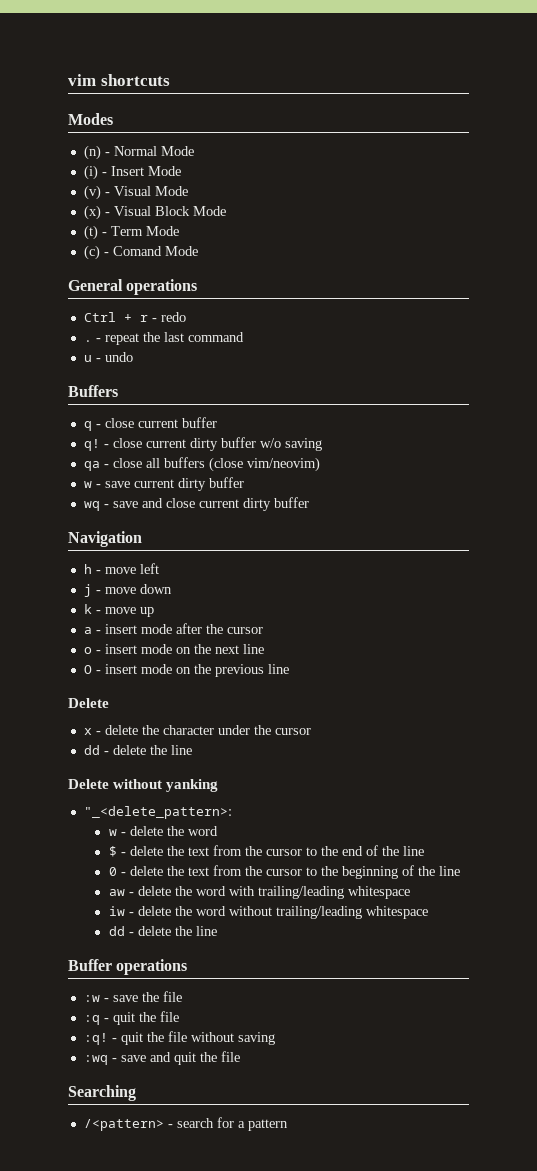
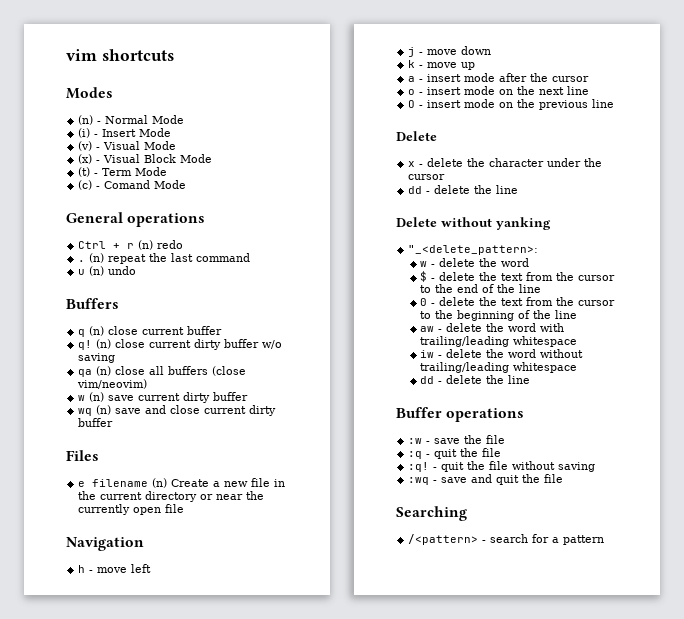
- Ctrl + r - redo
+ Ctrl + r (n) redo
- - repeat the last command
+ (n) repeat the last command
- u - undo
+ u (n) undo
- q - close current buffer
+ q (n) close current buffer
- - close current dirty buffer w/o saving
+ (n) close current dirty buffer w/o saving
- qa - close all buffers (close vim/neovim)
+ qa (n) close all buffers (close vim/neovim)
- w - save current dirty buffer
+ w (n) save current dirty buffer
- wq - save and close current dirty buffer
+ wq (n) save and close current dirty buffer
+ Files
+ e filename (n) Create a new file in the current directory or near the currently open file

